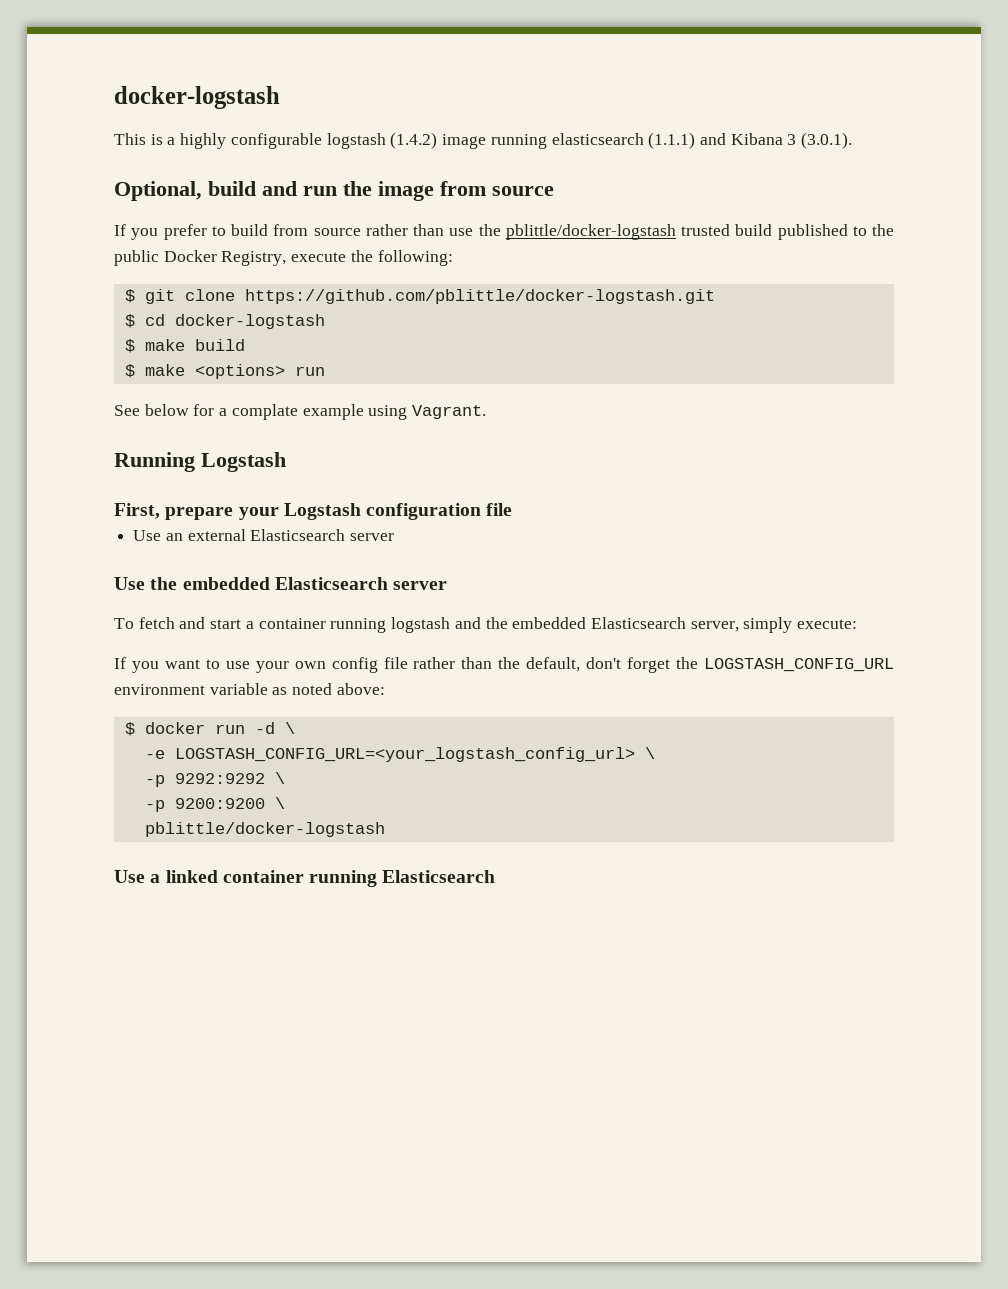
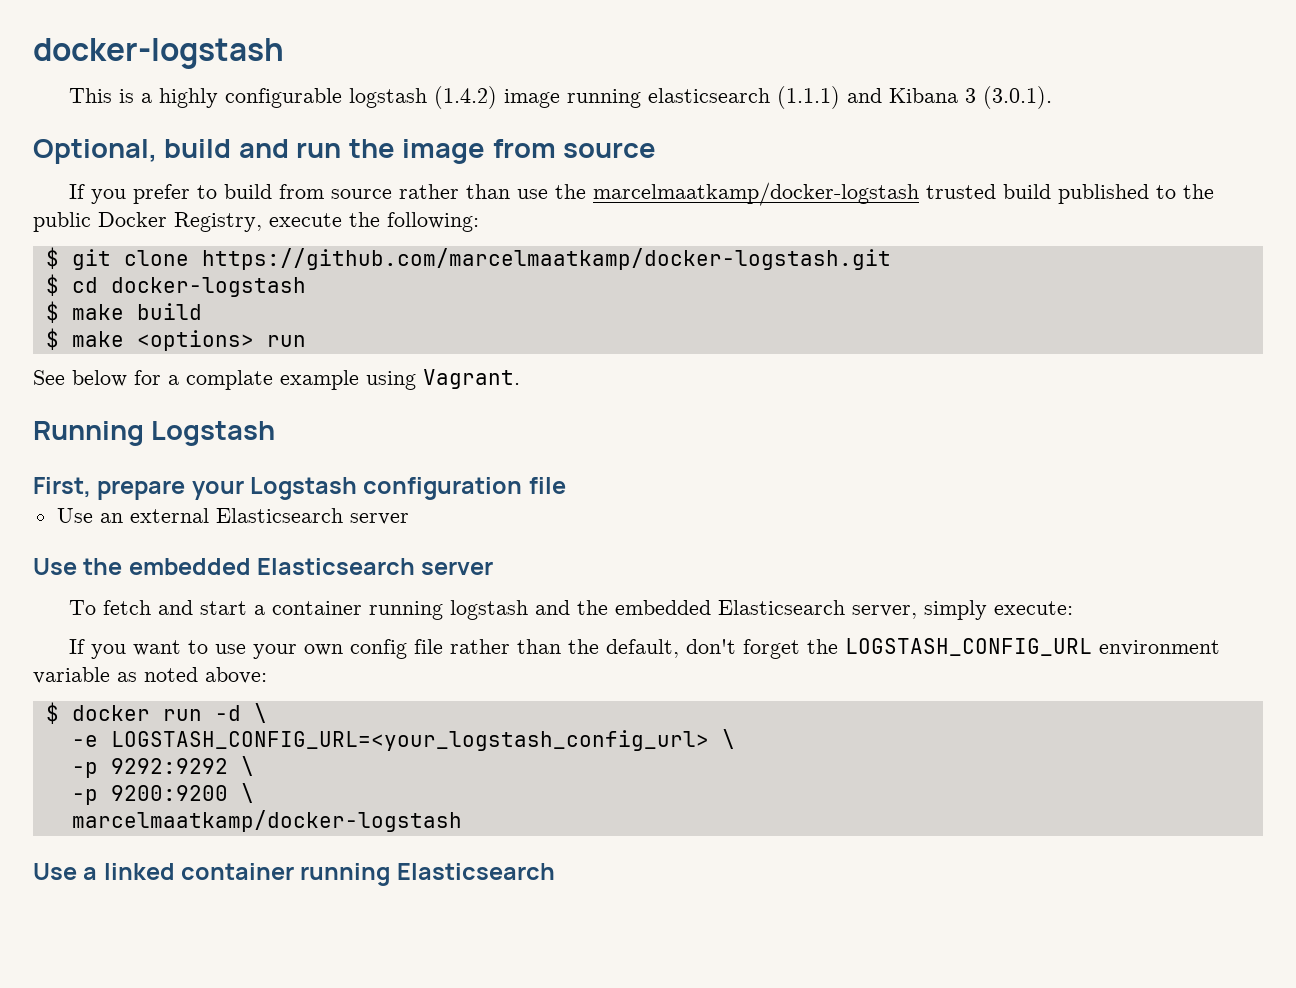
- If you prefer to build from source rather than use the pblittle/docker-logstash trusted build published to the public Docker Registry, execute the following:
+ If you prefer to build from source rather than use the marcelmaatkamp/docker-logstash trusted build published to the public Docker Registry, execute the following:
- $ git clone https://github.com/pblittle/docker-logstash.git
+ $ git clone https://github.com/marcelmaatkamp/docker-logstash.git
  -p 9200:9200 \
- pblittle/docker-logstash
+ marcelmaatkamp/docker-logstash

